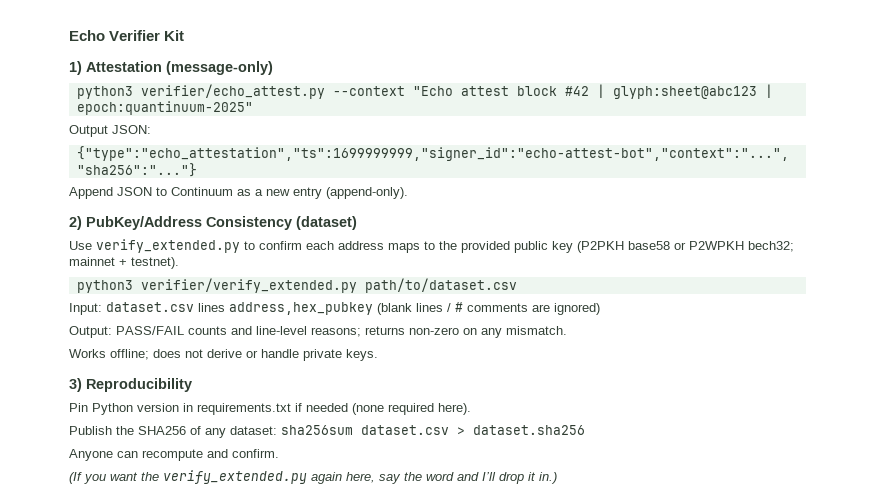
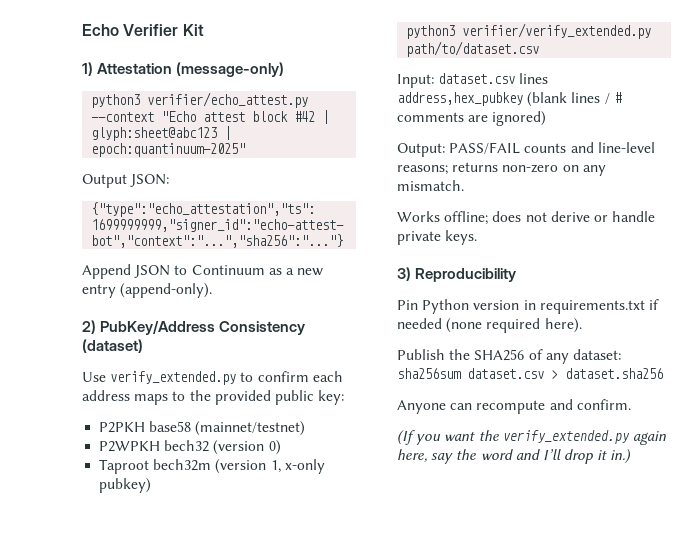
- Use verify_extended.py to confirm each address maps to the provided public key (P2PKH base58 or P2WPKH bech32; mainnet + testnet).
+ Use verify_extended.py to confirm each address maps to the provided public key:
+ P2PKH base58 (mainnet/testnet)
+ P2WPKH bech32 (version 0)
+ Taproot bech32m (version 1, x-only pubkey)

